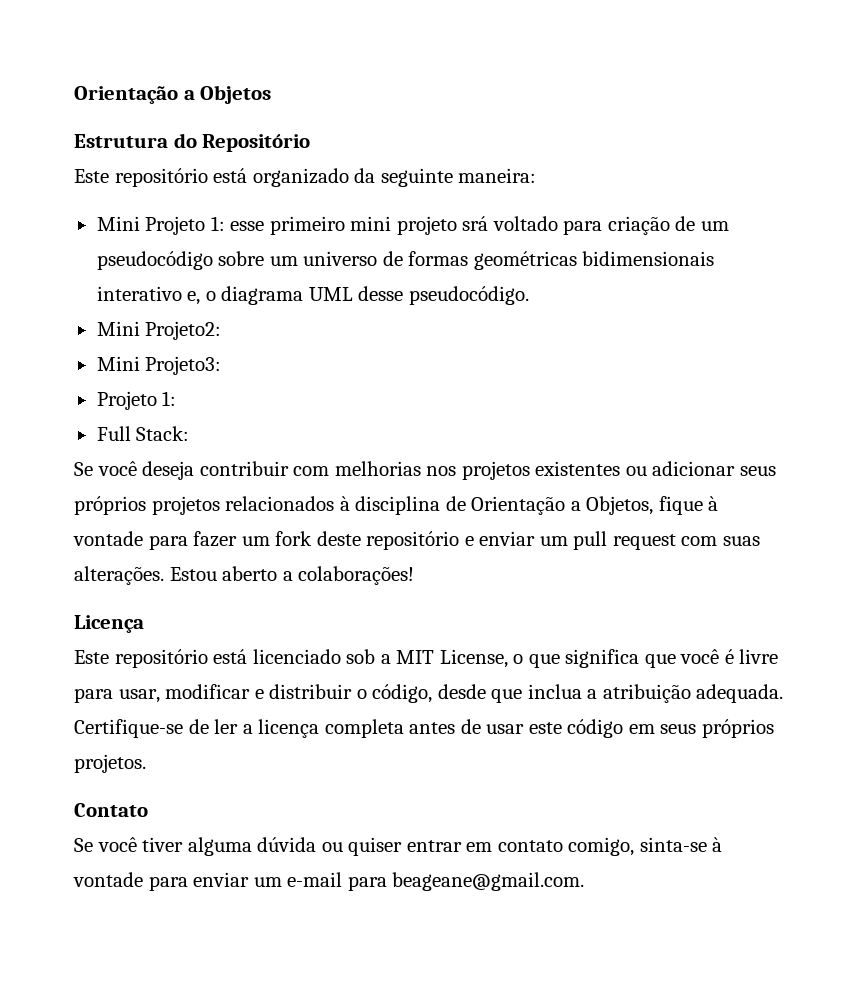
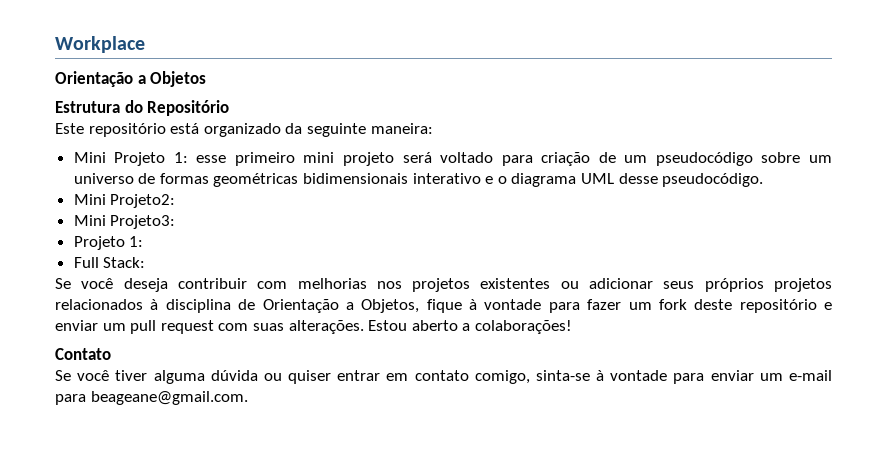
+ Workplace
- Mini Projeto 1: esse primeiro mini projeto srá voltado para criação de um pseudocódigo sobre um universo de formas geométricas bidimensionais interativo e, o diagrama UML desse pseudocódigo.
+ Mini Projeto 1: esse primeiro mini projeto será voltado para criação de um pseudocódigo sobre um universo de formas geométricas bidimensionais interativo e o diagrama UML desse pseudocódigo.
- Licença
- Este repositório está licenciado sob a MIT License, o que significa que você é livre para usar, modificar e distribuir o código, desde que inclua a atribuição adequada. Certifique-se de ler a licença completa antes de usar este código em seus próprios projetos.

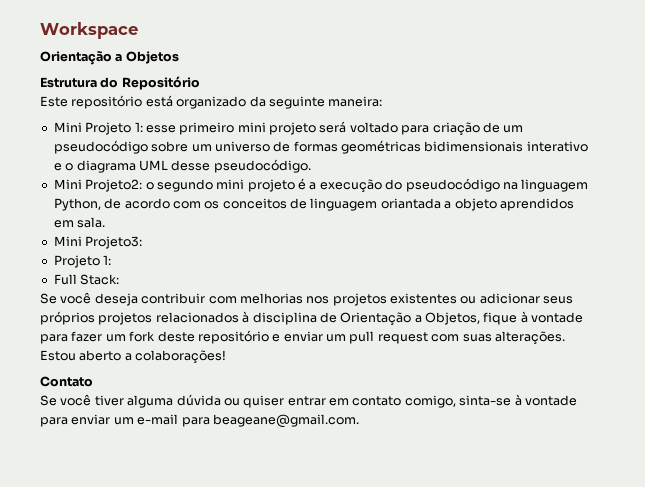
- Workplace
+ Workspace
- Mini Projeto2:
+ Mini Projeto2: o segundo mini projeto é a execução do pseudocódigo na linguagem Python, de acordo com os conceitos de linguagem oriantada a objeto aprendidos em sala.

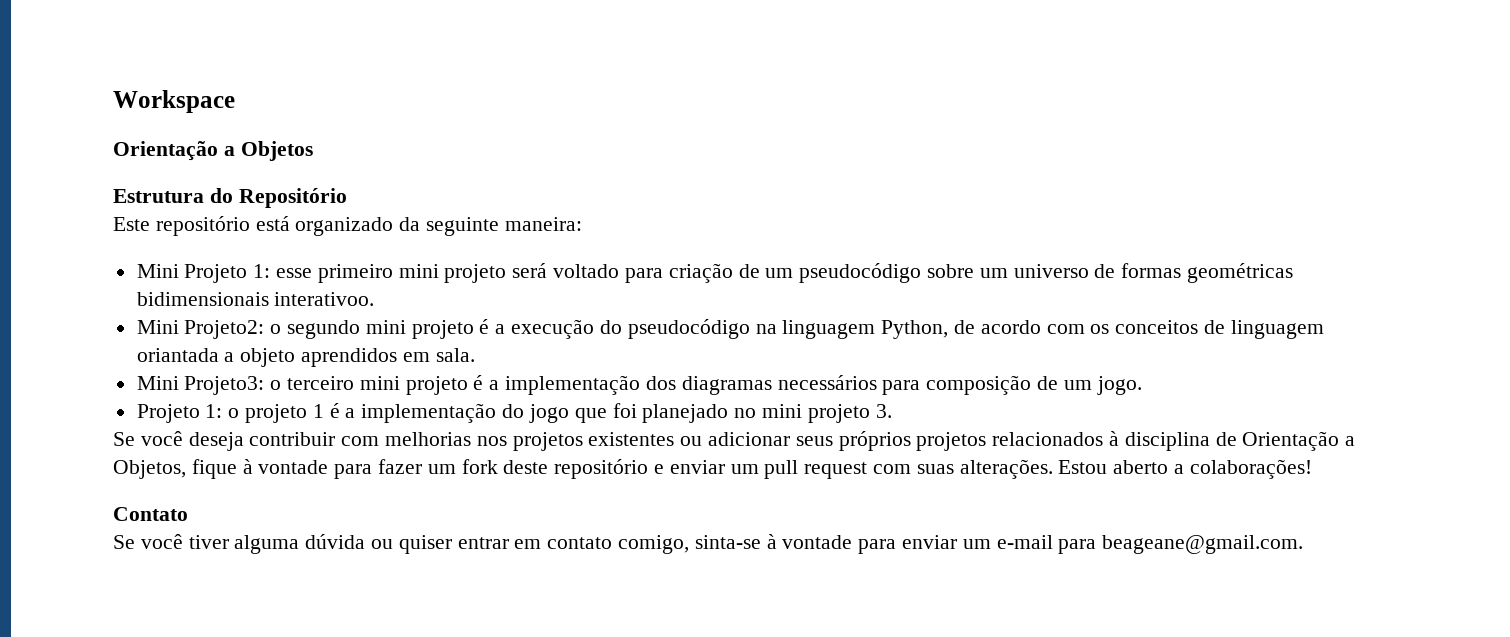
- Mini Projeto 1: esse primeiro mini projeto será voltado para criação de um pseudocódigo sobre um universo de formas geométricas bidimensionais interativo e o diagrama UML desse pseudocódigo.
+ Mini Projeto 1: esse primeiro mini projeto será voltado para criação de um pseudocódigo sobre um universo de formas geométricas bidimensionais interativoo.
- Mini Projeto3:
- Projeto 1:
- Full Stack:
+ Mini Projeto3: o terceiro mini projeto é a implementação dos diagramas necessários para composição de um jogo.
+ Projeto 1: o projeto 1 é a implementação do jogo que foi planejado no mini projeto 3.

